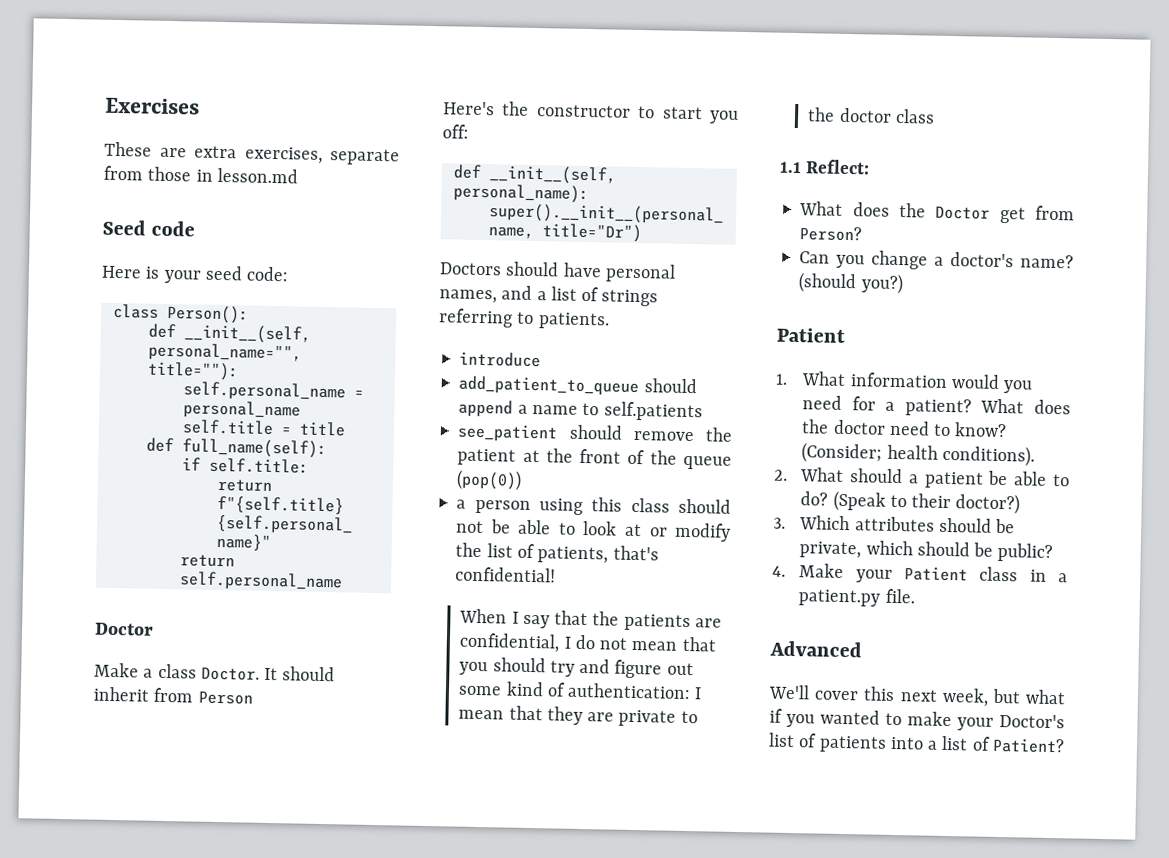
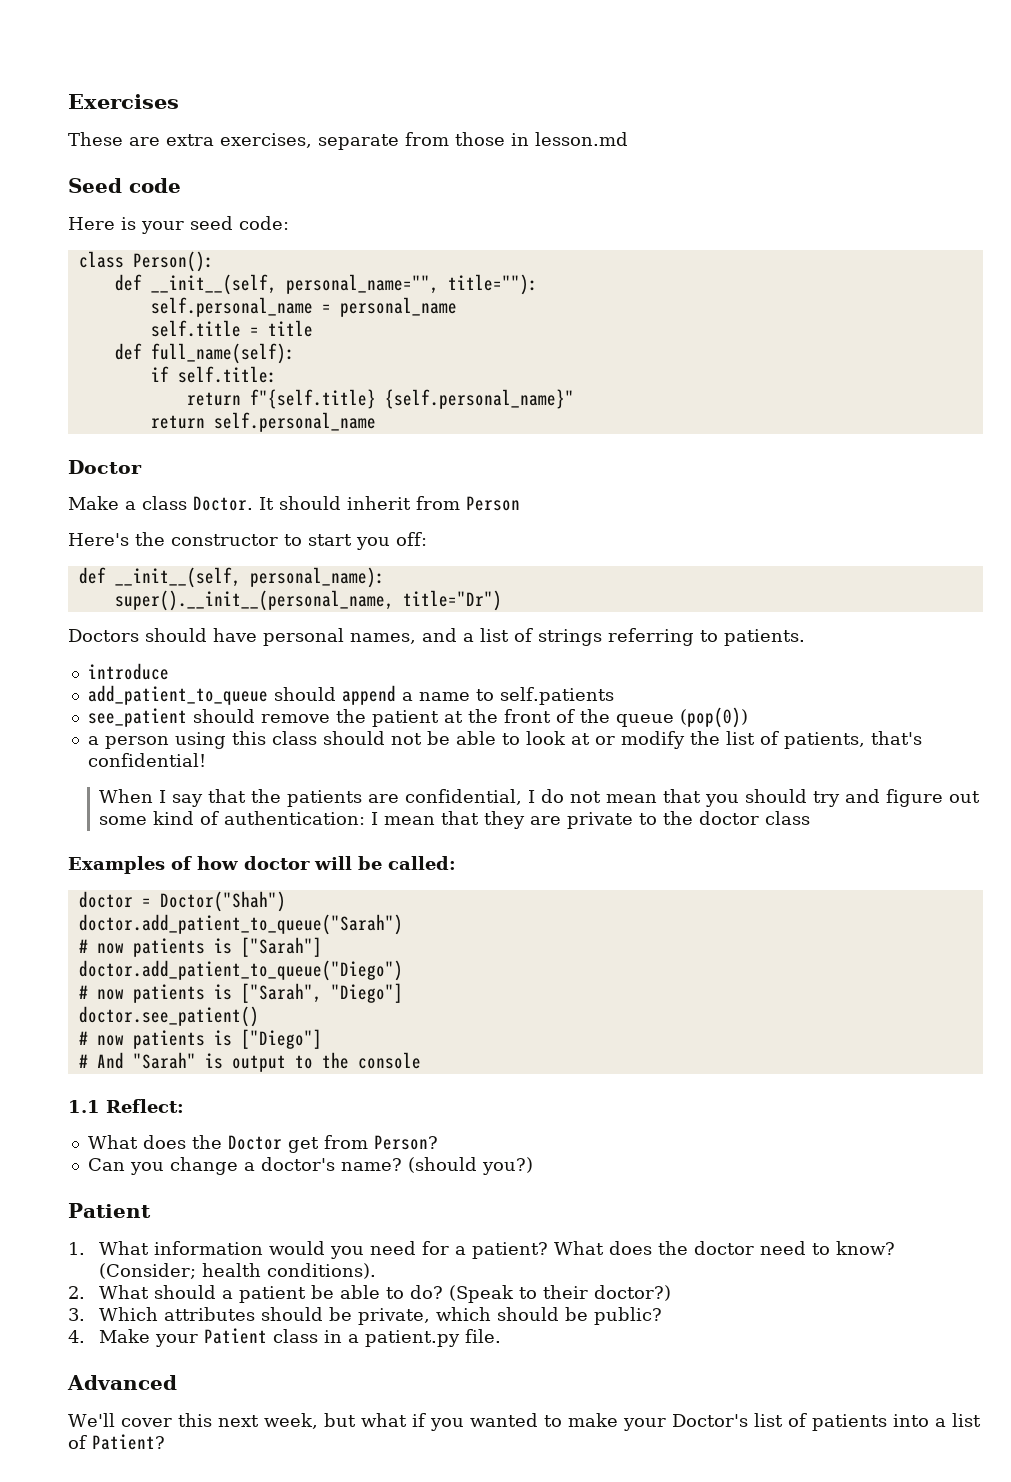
+ Examples of how doctor will be called:
+ doctor = Doctor("Shah")
+ doctor.add_patient_to_queue("Sarah")
+ # now patients is ["Sarah"]
+ doctor.add_patient_to_queue("Diego")
+ # now patients is ["Sarah", "Diego"]
+ doctor.see_patient()
+ # now patients is ["Diego"]
+ # And "Sarah" is output to the console

